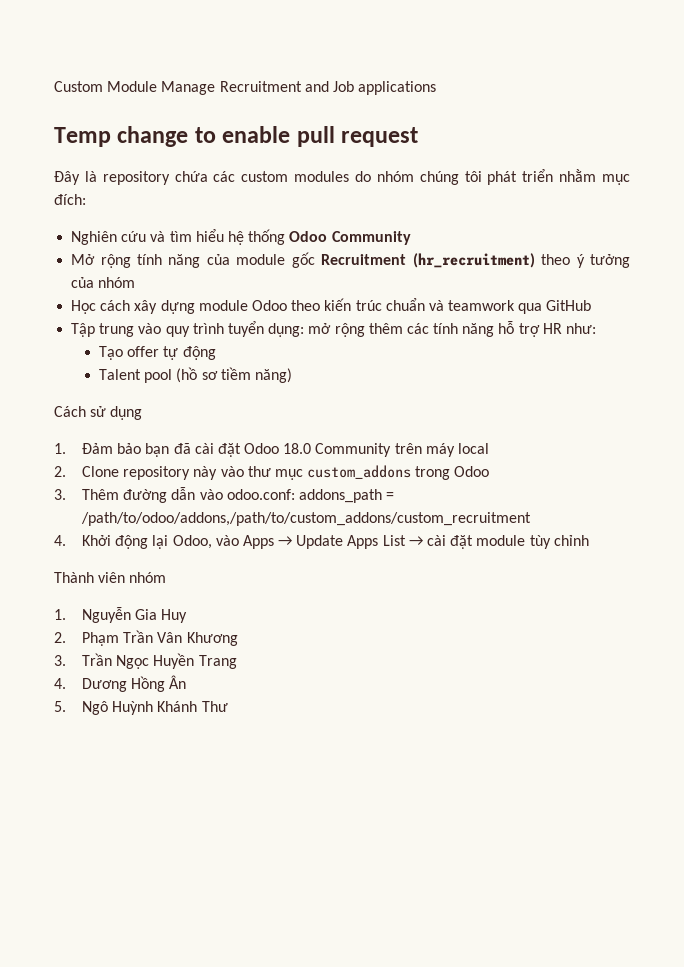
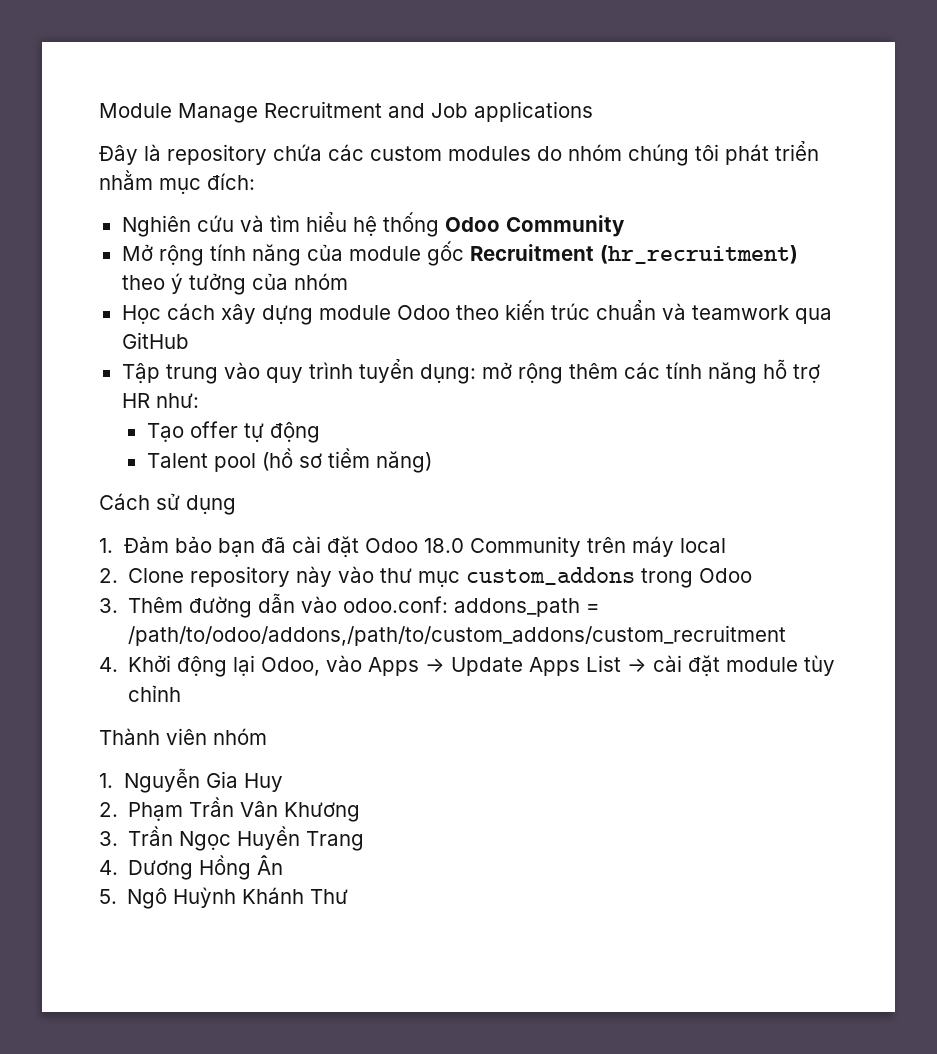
- Custom Module Manage Recruitment and Job applications
+ Module Manage Recruitment and Job applications
- Temp change to enable pull request

